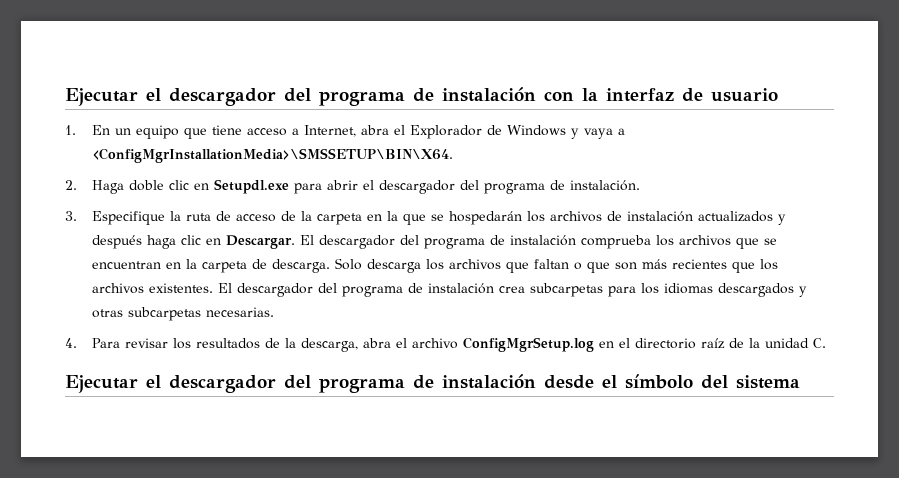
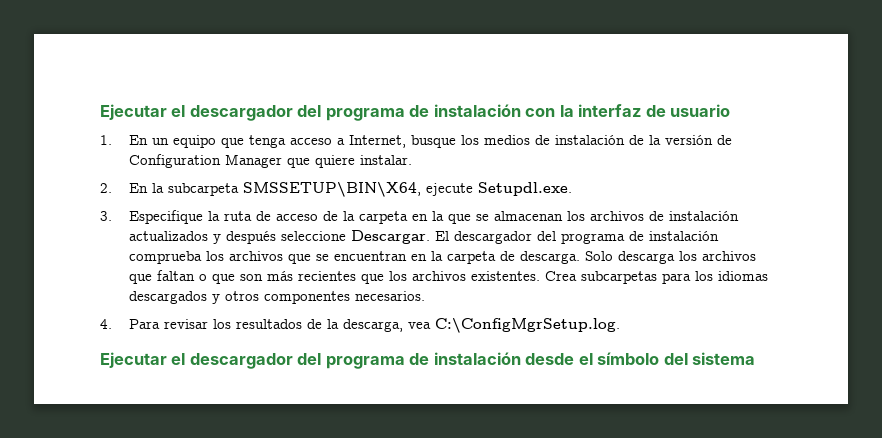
- 1. En un equipo que tiene acceso a Internet, abra el Explorador de Windows y vaya a <ConfigMgrInstallationMedia>\SMSSETUP\BIN\X64.
- 2. Haga doble clic en Setupdl.exe para abrir el descargador del programa de instalación.
+ 1. En un equipo que tenga acceso a Internet, busque los medios de instalación de la versión de Configuration Manager que quiere instalar.
+ 2. En la subcarpeta SMSSETUP\BIN\X64, ejecute Setupdl.exe.
- 3. Especifique la ruta de acceso de la carpeta en la que se hospedarán los archivos de instalación actualizados y después haga clic en Descargar.
+ 3. Especifique la ruta de acceso de la carpeta en la que se almacenan los archivos de instalación actualizados y después seleccione Descargar.
- El descargador del programa de instalación crea subcarpetas para los idiomas descargados y otras subcarpetas necesarias.
+ Crea subcarpetas para los idiomas descargados y otros componentes necesarios.
- 4. Para revisar los resultados de la descarga, abra el archivo ConfigMgrSetup.log en el directorio raíz de la unidad C.
+ 4. Para revisar los resultados de la descarga, vea C:\ConfigMgrSetup.log.

